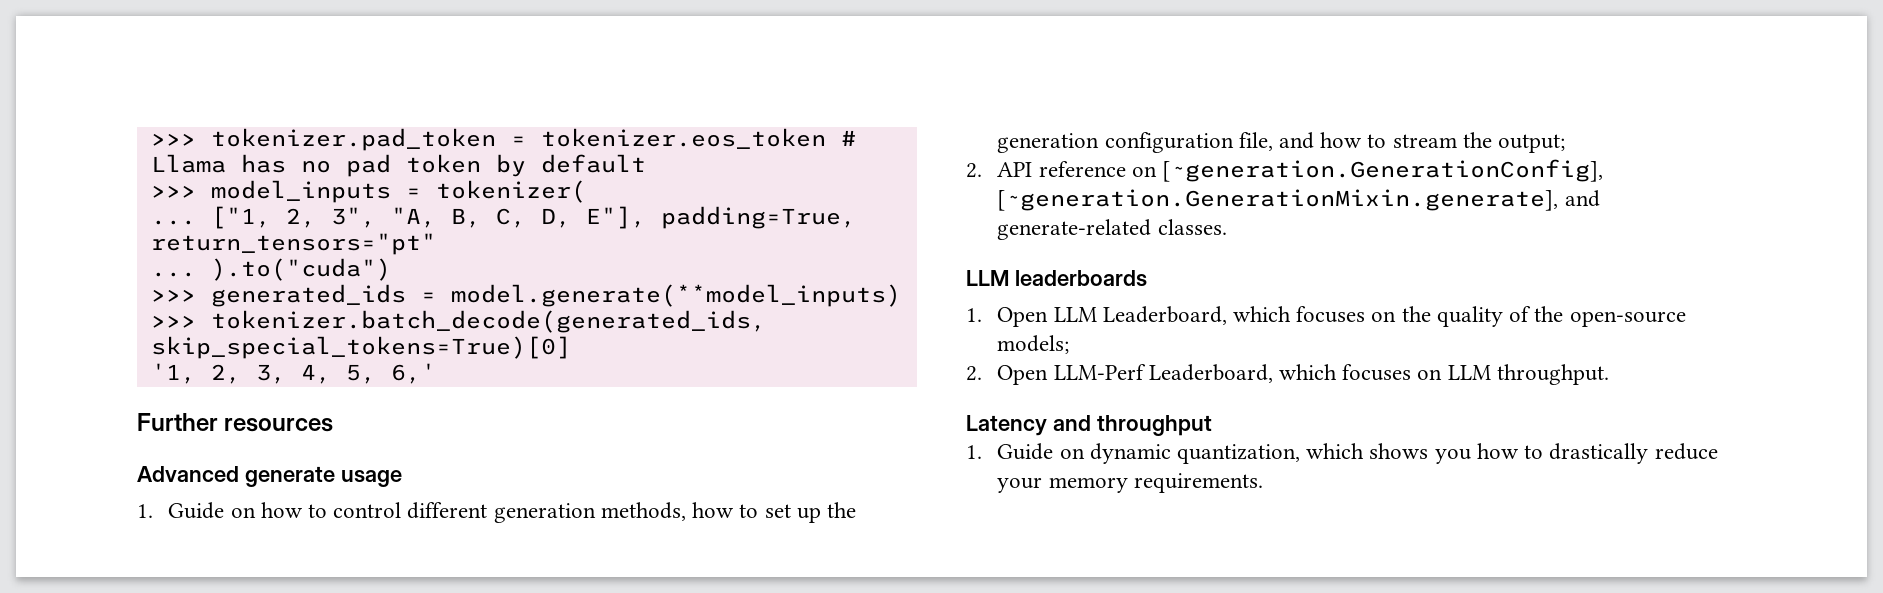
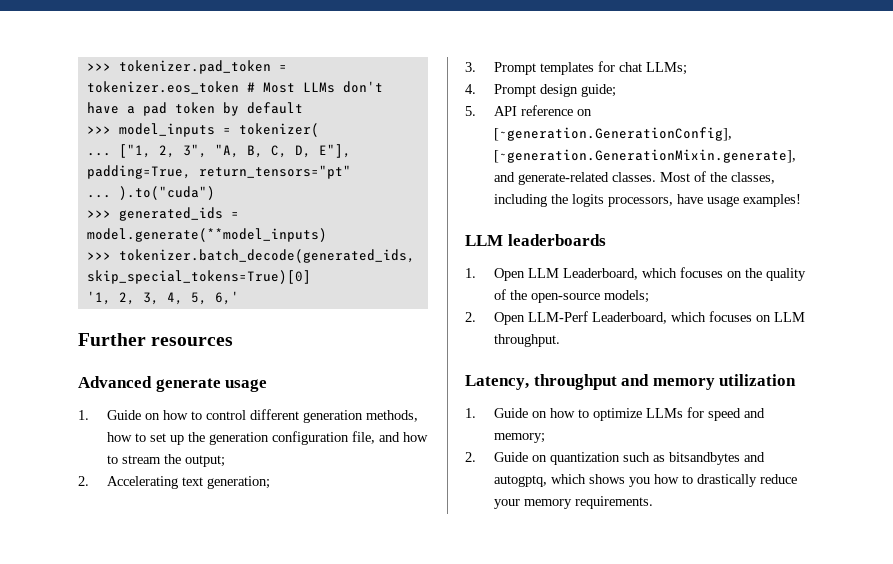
- >>> tokenizer.pad_token = tokenizer.eos_token # Llama has no pad token by default
+ >>> tokenizer.pad_token = tokenizer.eos_token # Most LLMs don't have a pad token by default
- 2. API reference on [~generation.GenerationConfig], [~generation.GenerationMixin.generate], and generate-related classes.
+ 2. Accelerating text generation;
+ 3. Prompt templates for chat LLMs;
+ 4. Prompt design guide;
+ 5. API reference on [~generation.GenerationConfig], [~generation.GenerationMixin.generate], and generate-related classes. Most of the classes, including the logits processors, have usage examples!
- Latency and throughput
- 1. Guide on dynamic quantization, which shows you how to drastically reduce your memory requirements.
+ Latency, throughput and memory utilization
+ 1. Guide on how to optimize LLMs for speed and memory;
+ 2. Guide on quantization such as bitsandbytes and autogptq, which shows you how to drastically reduce your memory requirements.

